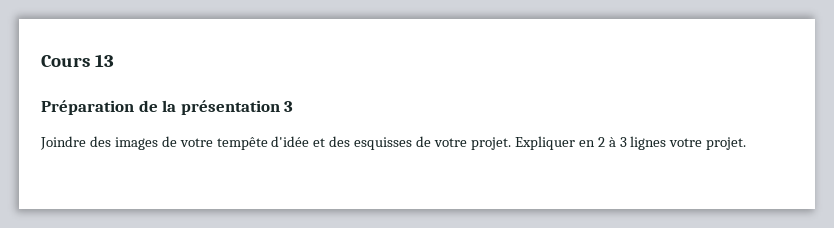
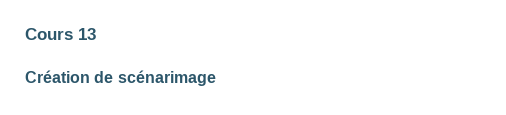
- Préparation de la présentation 3
- Joindre des images de votre tempête d'idée et des esquisses de votre projet. Expliquer en 2 à 3 lignes votre projet.
+ Création de scénarimage

